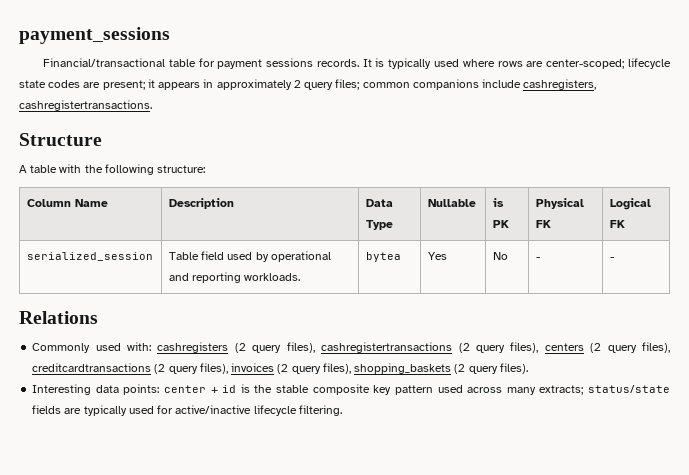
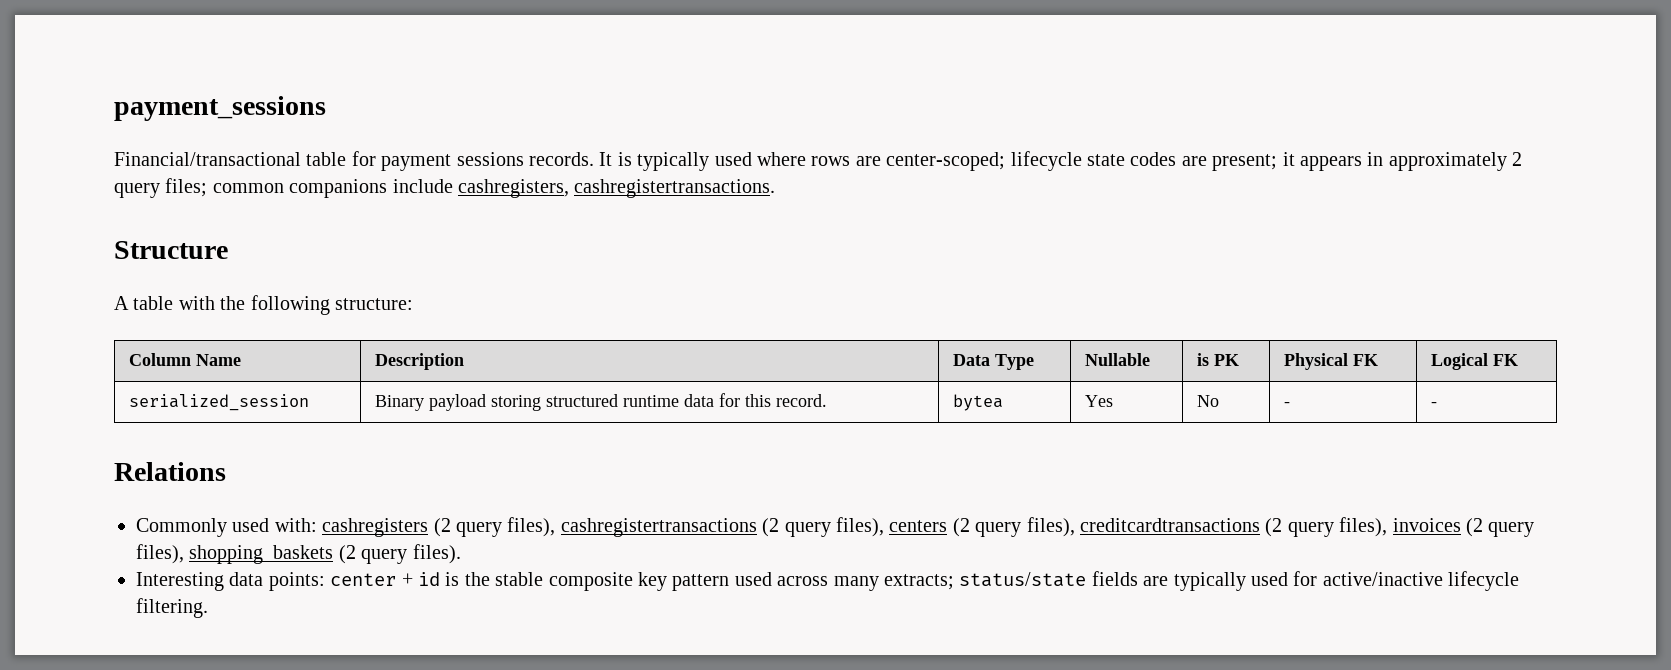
- serialized_session | Table field used by operational and reporting workloads. | bytea | Yes | No | - | -
+ serialized_session | Binary payload storing structured runtime data for this record. | bytea | Yes | No | - | -

